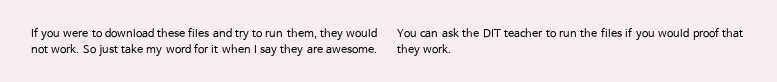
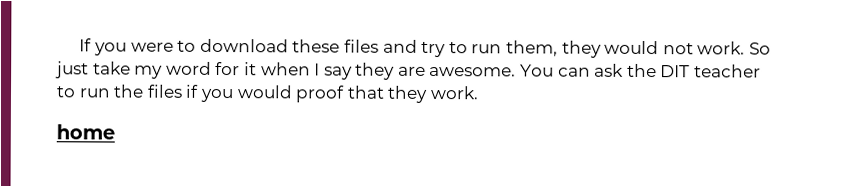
+ home

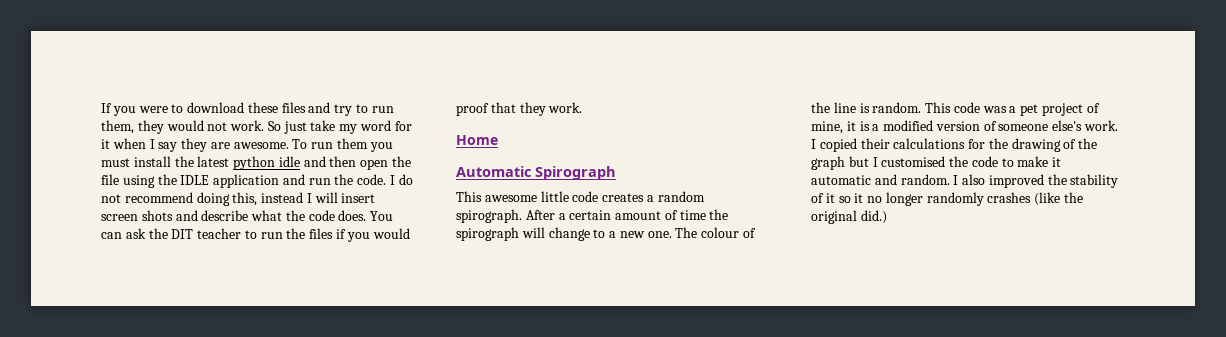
+ To run them you must install the latest python idle and then open the file using the IDLE application and run the code. I do not recommend doing this, instead I will insert screen shots and describe what the code does.
- home
+ Home
+ Automatic Spirograph
+ This awesome little code creates a random spirograph. After a certain amount of time the spirograph will change to a new one. The colour of the line is random. This code was a pet project of mine, it is a modified version of someone else's work. I copied their calculations for the drawing of the graph but I customised the code to make it automatic and random. I also improved the stability of it so it no longer randomly crashes (like the original did.)

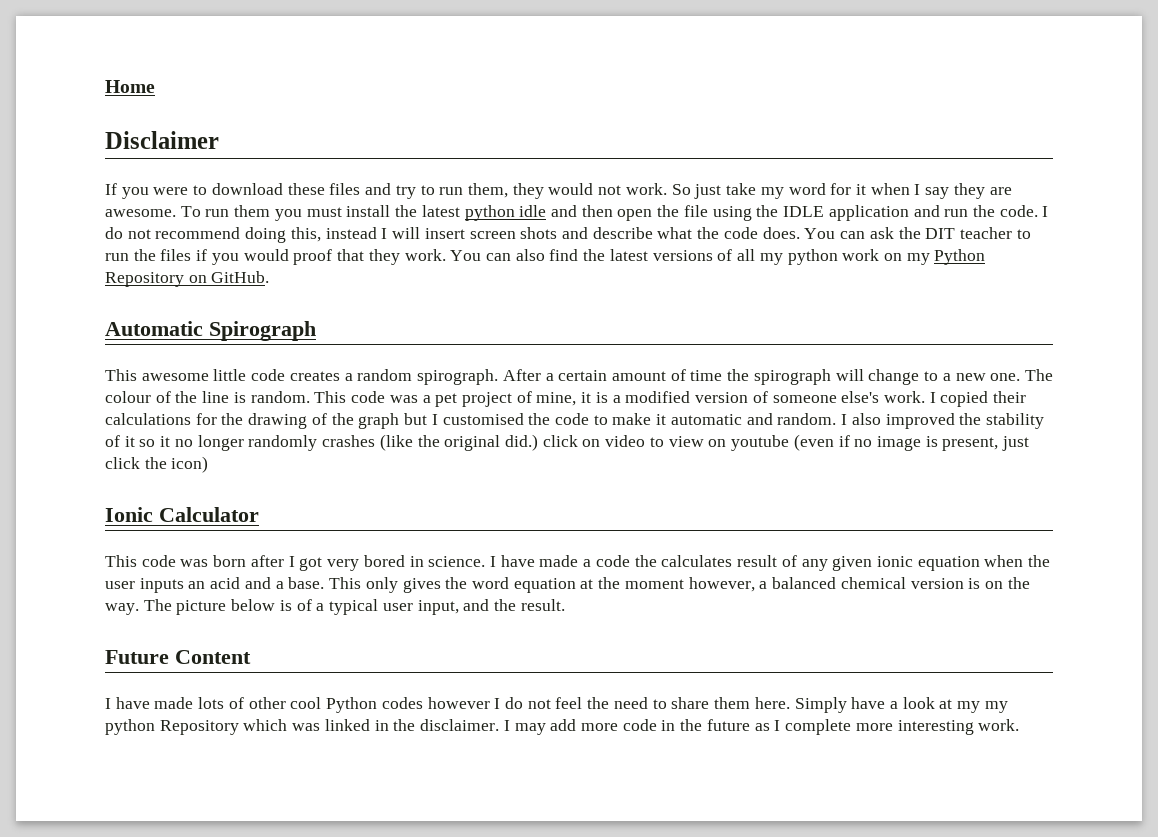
+ Home
+ Disclaimer
- You can ask the DIT teacher to run the files if you would proof that they work.
- Home
+ You can ask the DIT teacher to run the files if you would proof that they work. You can also find the latest versions of all my python work on my Python Repository on GitHub.
- I also improved the stability of it so it no longer randomly crashes (like the original did.)
+ I also improved the stability of it so it no longer randomly crashes (like the original did.) click on video to view on youtube (even if no image is present, just click the icon)
+ Ionic Calculator
+ This code was born after I got very bored in science. I have made a code the calculates result of any given ionic equation when the user inputs an acid and a base. This only gives the word equation at the moment however, a balanced chemical version is on the way. The picture below is of a typical user input, and the result.
+ Future Content
+ I have made lots of other cool Python codes however I do not feel the need to share them here. Simply have a look at my my python Repository which was linked in the disclaimer. I may add more code in the future as I complete more interesting work.

